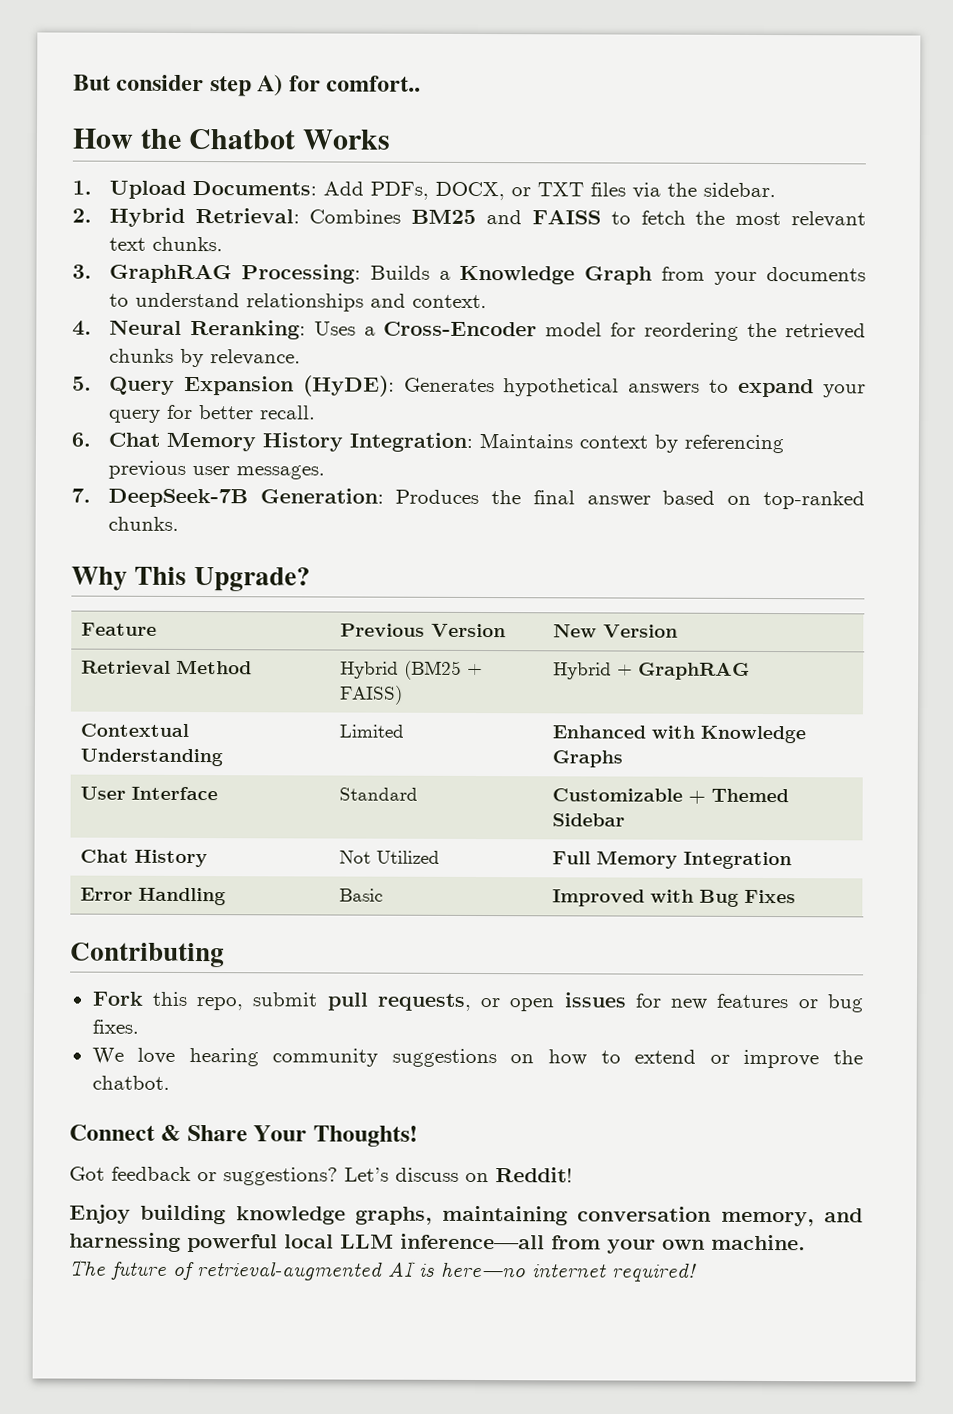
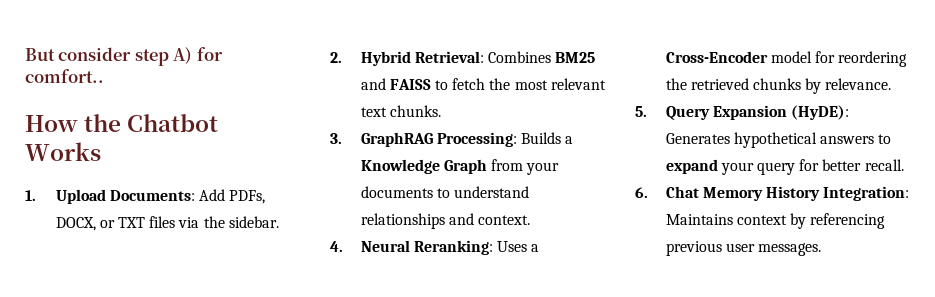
- 7. DeepSeek-7B Generation: Produces the final answer based on top-ranked chunks.
- Why This Upgrade?
- Feature | Previous Version | New Version
- Retrieval Method | Hybrid (BM25 + FAISS) | Hybrid + GraphRAG
- Contextual Understanding | Limited | Enhanced with Knowledge Graphs
- User Interface | Standard | Customizable + Themed Sidebar
- Chat History | Not Utilized | Full Memory Integration
- Error Handling | Basic | Improved with Bug Fixes
- Contributing
- Fork this repo, submit pull requests, or open issues for new features or bug fixes.
- We love hearing community suggestions on how to extend or improve the chatbot.
- Connect & Share Your Thoughts!
- Got feedback or suggestions? Let’s discuss on Reddit!
- Enjoy building knowledge graphs, maintaining conversation memory, and harnessing powerful local LLM inference—all from your own machine.
- The future of retrieval-augmented AI is here—no internet required!

